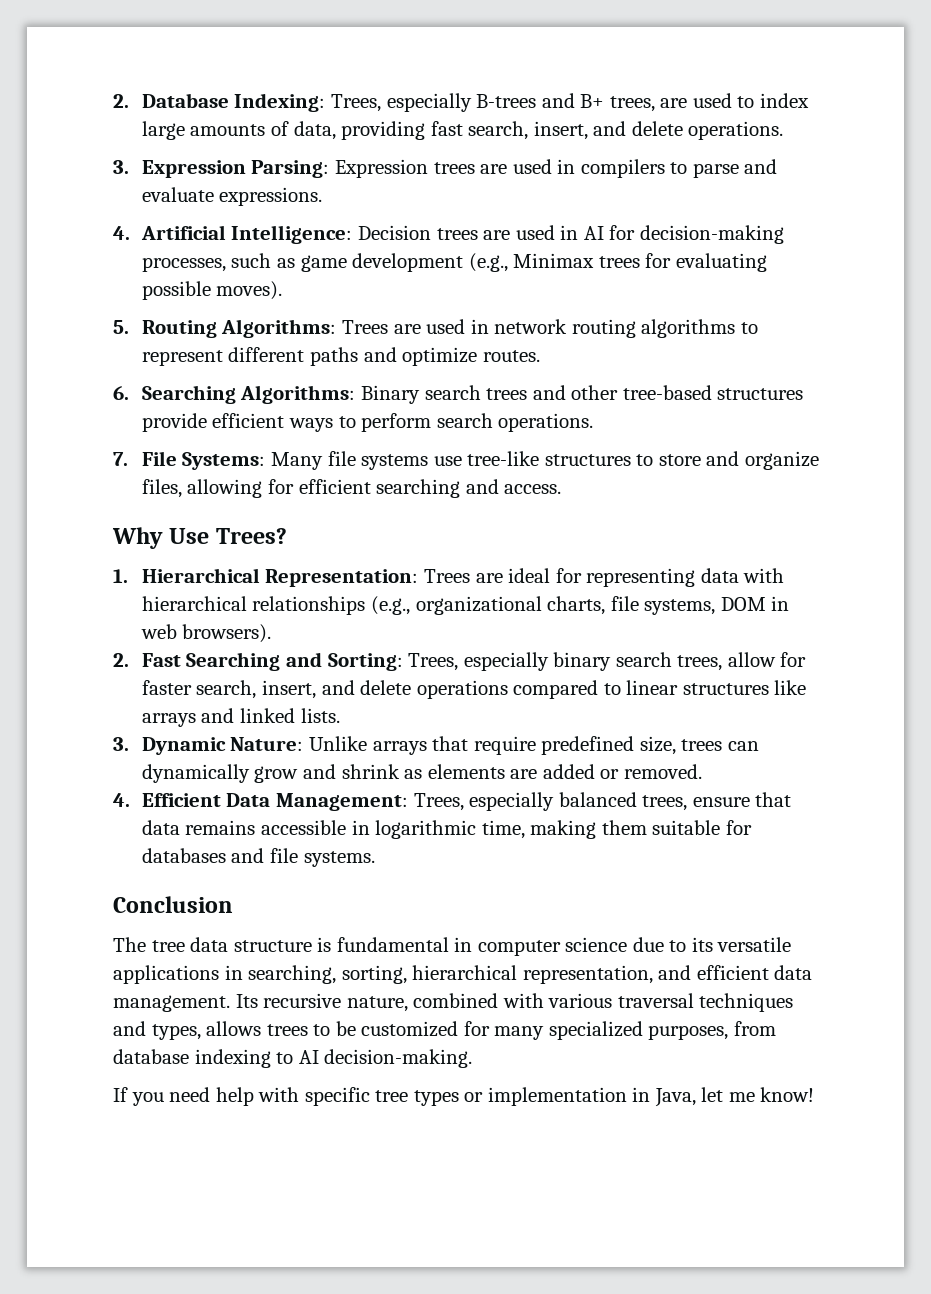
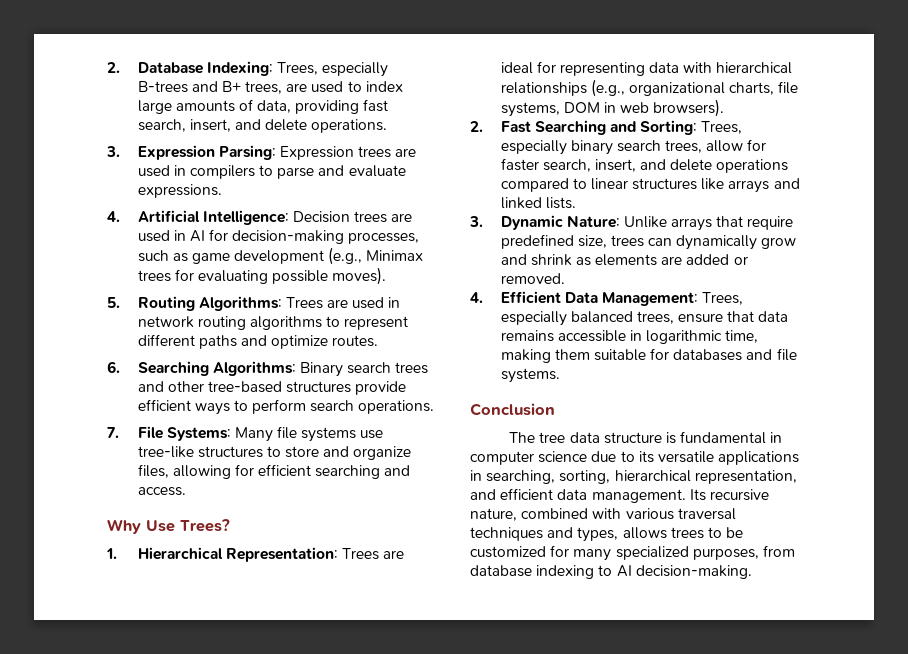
- If you need help with specific tree types or implementation in Java, let me know!

